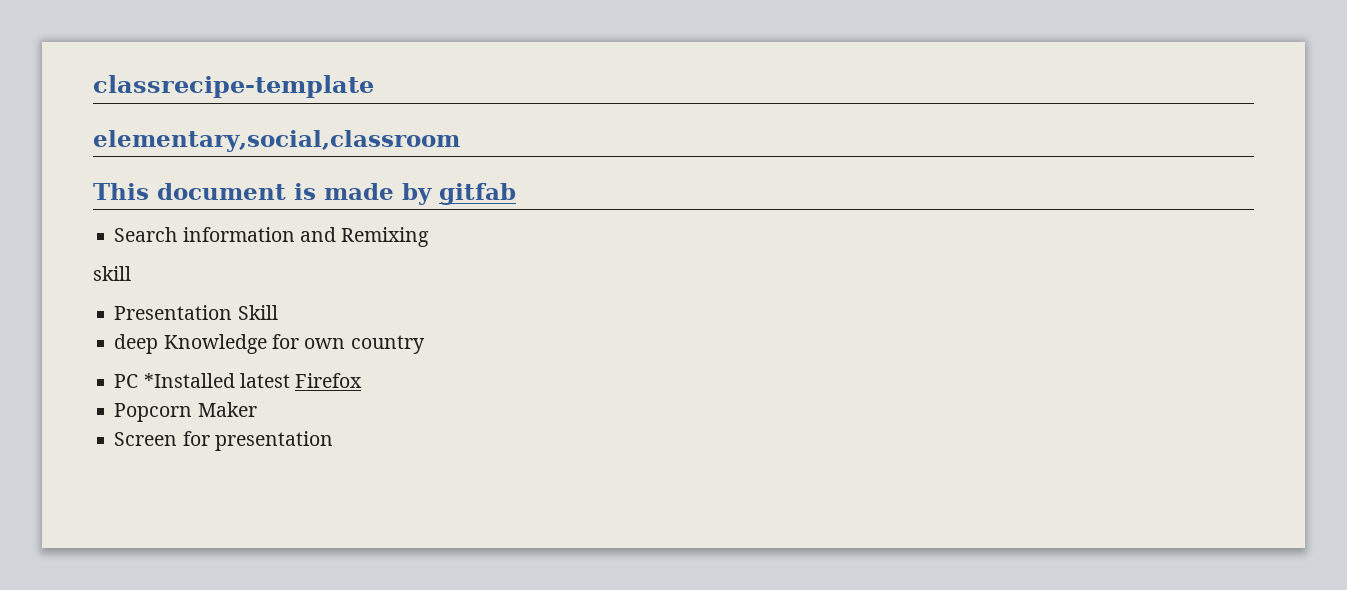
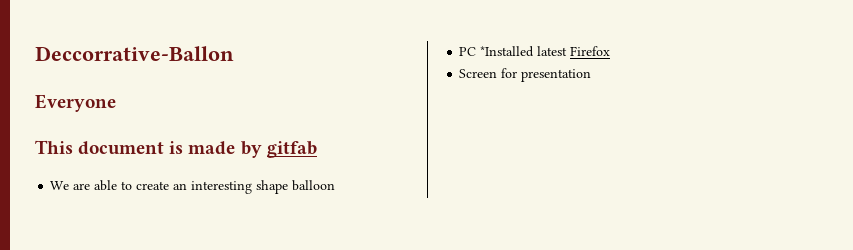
- classrecipe-template
- elementary,social,classroom
+ Deccorrative-Ballon
+ Everyone
- Search information and Remixing
- skill
- Presentation Skill
- deep Knowledge for own country
+ We are able to create an interesting shape balloon
- Popcorn Maker

